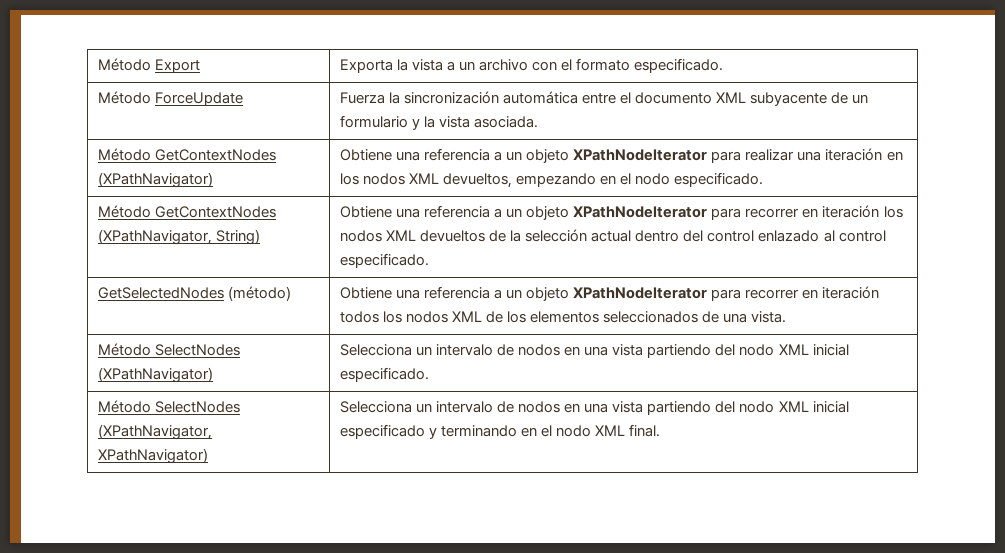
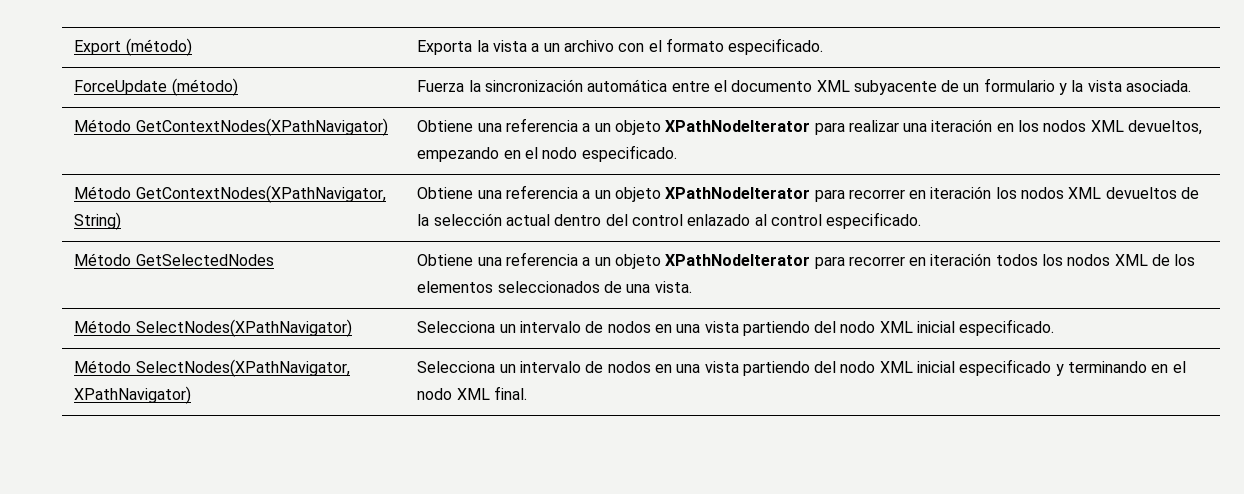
- Método Export | Exporta la vista a un archivo con el formato especificado.
+ Export (método) | Exporta la vista a un archivo con el formato especificado.
- Método ForceUpdate | Fuerza la sincronización automática entre el documento XML subyacente de un formulario y la vista asociada.
+ ForceUpdate (método) | Fuerza la sincronización automática entre el documento XML subyacente de un formulario y la vista asociada.
- Método GetContextNodes (XPathNavigator) | Obtiene una referencia a un objeto XPathNodeIterator para realizar una iteración en los nodos XML devueltos, empezando en el nodo especificado.
+ Método GetContextNodes(XPathNavigator) | Obtiene una referencia a un objeto XPathNodeIterator para realizar una iteración en los nodos XML devueltos, empezando en el nodo especificado.
- Método GetContextNodes (XPathNavigator, String) | Obtiene una referencia a un objeto XPathNodeIterator para recorrer en iteración los nodos XML devueltos de la selección actual dentro del control enlazado al control especificado.
+ Método GetContextNodes(XPathNavigator, String) | Obtiene una referencia a un objeto XPathNodeIterator para recorrer en iteración los nodos XML devueltos de la selección actual dentro del control enlazado al control especificado.
- GetSelectedNodes (método) | Obtiene una referencia a un objeto XPathNodeIterator para recorrer en iteración todos los nodos XML de los elementos seleccionados de una vista.
+ Método GetSelectedNodes | Obtiene una referencia a un objeto XPathNodeIterator para recorrer en iteración todos los nodos XML de los elementos seleccionados de una vista.
- Método SelectNodes (XPathNavigator) | Selecciona un intervalo de nodos en una vista partiendo del nodo XML inicial especificado.
+ Método SelectNodes(XPathNavigator) | Selecciona un intervalo de nodos en una vista partiendo del nodo XML inicial especificado.
- Método SelectNodes (XPathNavigator, XPathNavigator) | Selecciona un intervalo de nodos en una vista partiendo del nodo XML inicial especificado y terminando en el nodo XML final.
+ Método SelectNodes(XPathNavigator, XPathNavigator) | Selecciona un intervalo de nodos en una vista partiendo del nodo XML inicial especificado y terminando en el nodo XML final.

